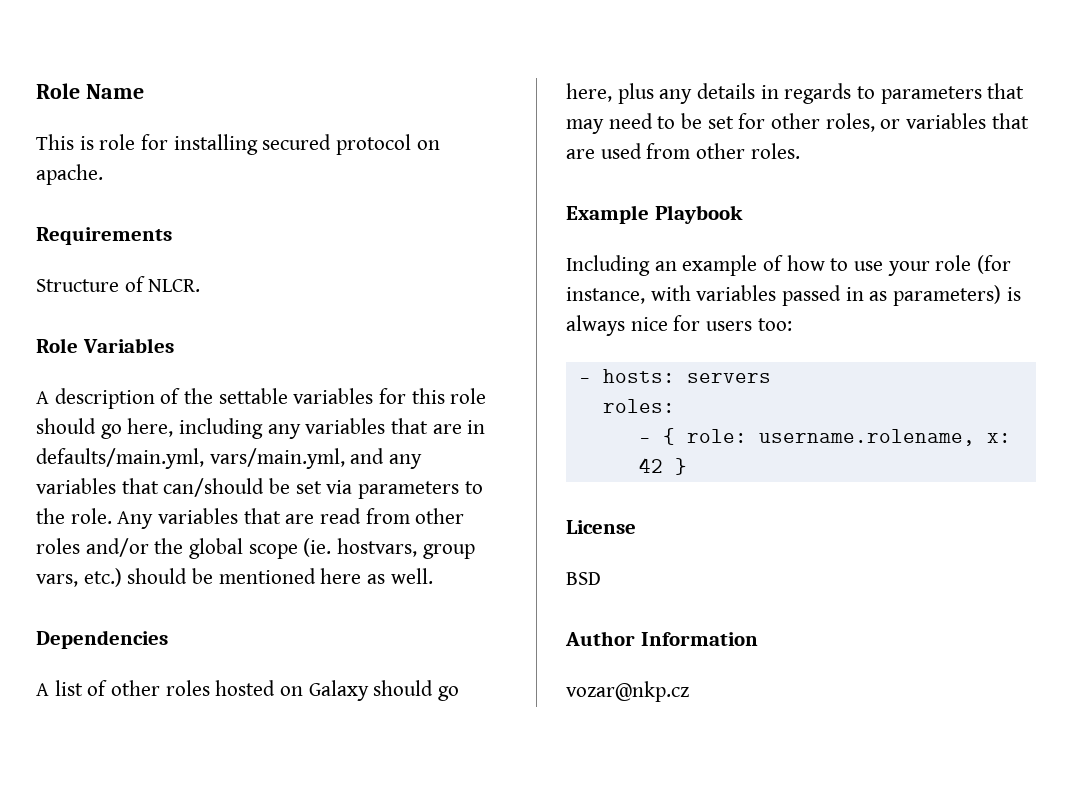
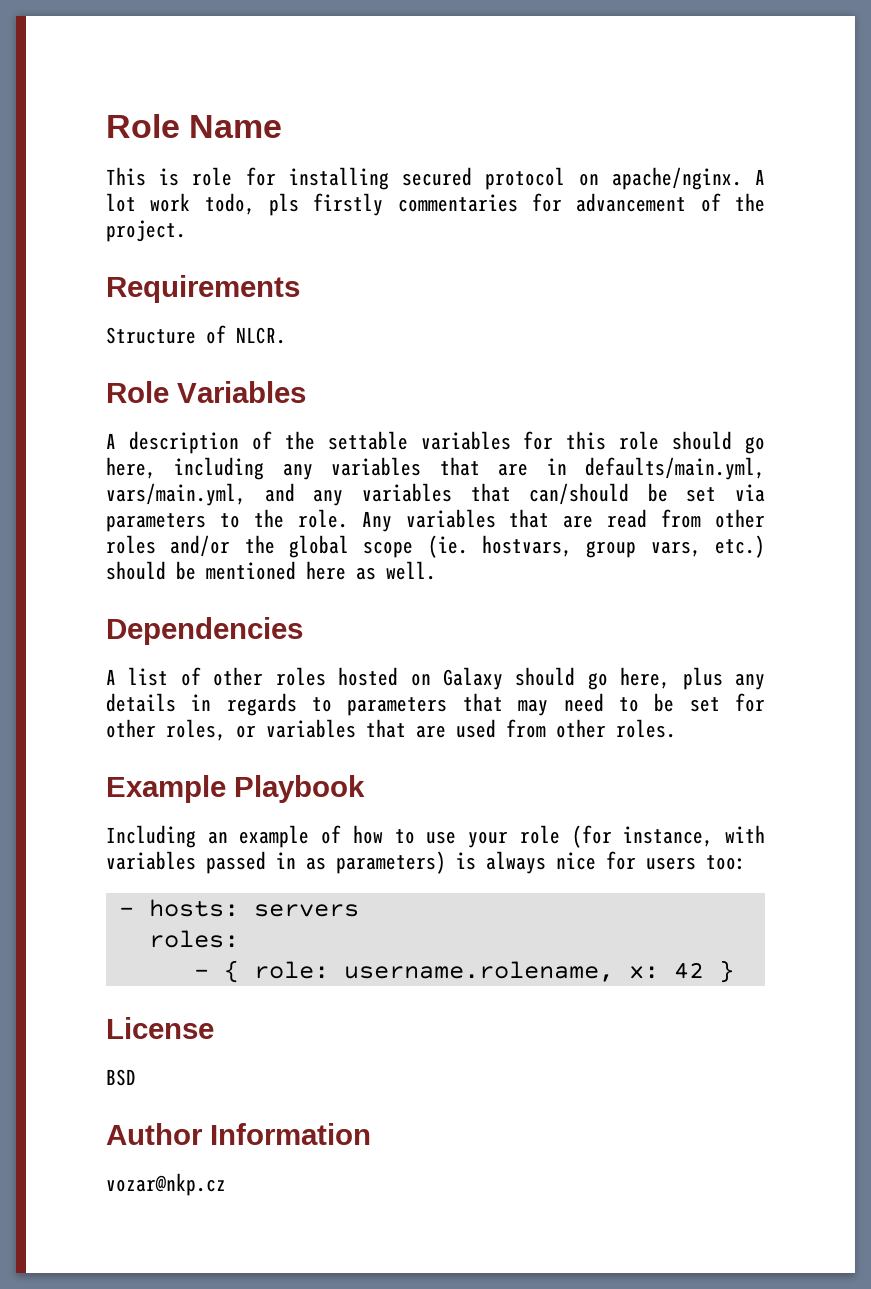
- This is role for installing secured protocol on apache.
+ This is role for installing secured protocol on apache/nginx. A lot work todo, pls firstly commentaries for advancement of the project.

